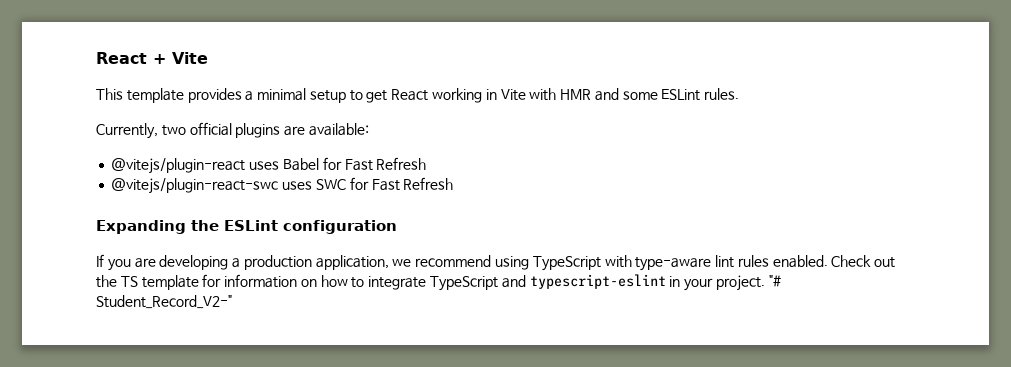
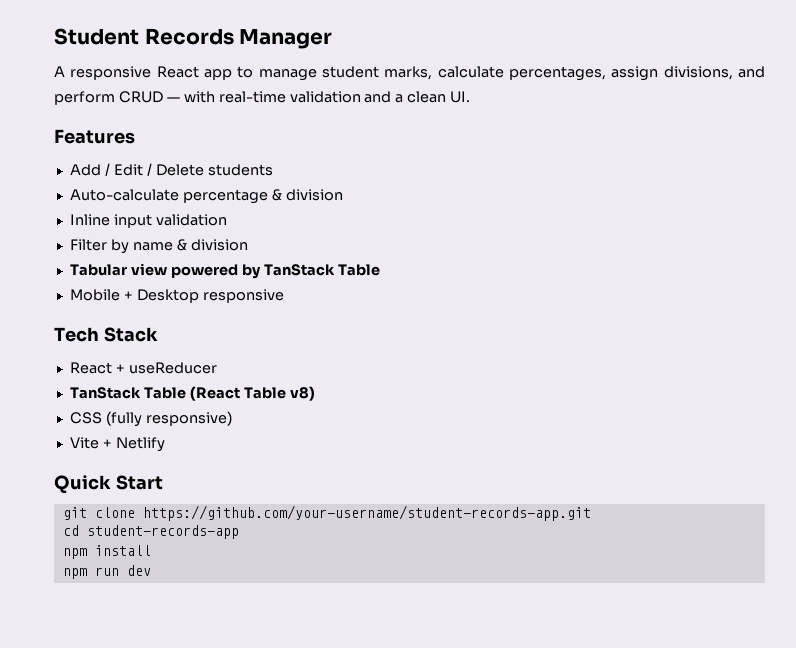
- React + Vite
- This template provides a minimal setup to get React working in Vite with HMR and some ESLint rules.
- Currently, two official plugins are available:
- @vitejs/plugin-react uses Babel for Fast Refresh
- @vitejs/plugin-react-swc uses SWC for Fast Refresh
- Expanding the ESLint configuration
- If you are developing a production application, we recommend using TypeScript with type-aware lint rules enabled. Check out the TS template for information on how to integrate TypeScript and typescript-eslint in your project. "# Student_Record_V2-"
+ Student Records Manager
+ A responsive React app to manage student marks, calculate percentages, assign divisions, and perform CRUD — with real-time validation and a clean UI.
+ Features
+ Add / Edit / Delete students
+ Auto-calculate percentage & division
+ Inline input validation
+ Filter by name & division
+ Tabular view powered by TanStack Table
+ Mobile + Desktop responsive
+ Tech Stack
+ React + useReducer
+ TanStack Table (React Table v8)
+ CSS (fully responsive)
+ Vite + Netlify
+ Quick Start
+ git clone https://github.com/your-username/student-records-app.git
+ cd student-records-app
+ npm install
+ npm run dev

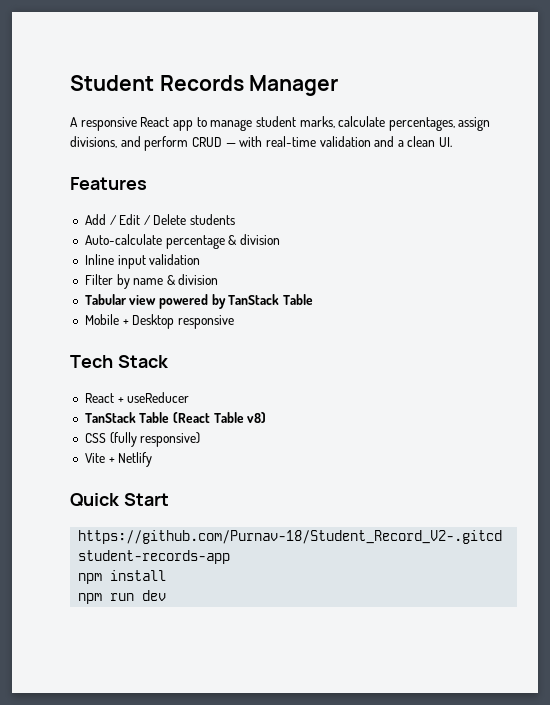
- git clone https://github.com/your-username/student-records-app.git
- cd student-records-app
+ https://github.com/Purnav-18/Student_Record_V2-.gitcd student-records-app

